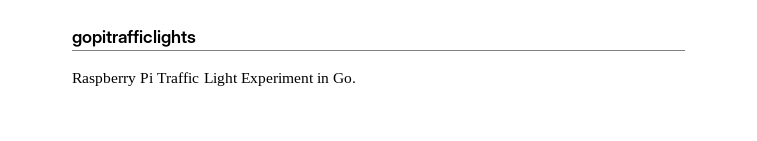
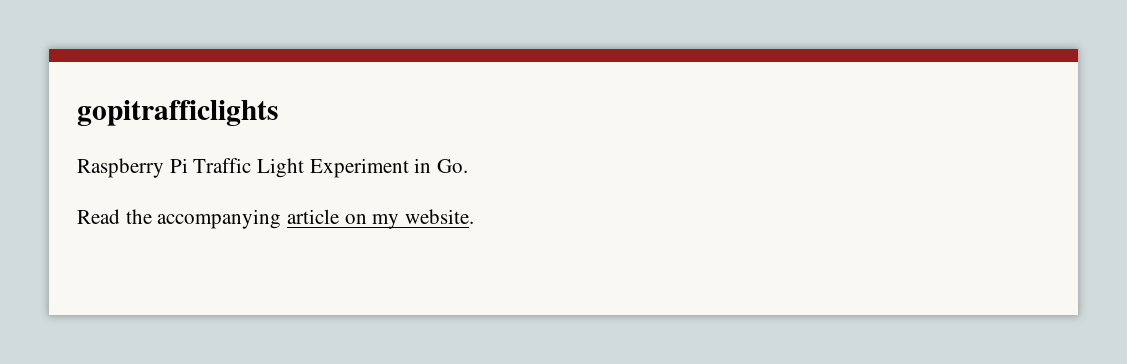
+ Read the accompanying article on my website.

